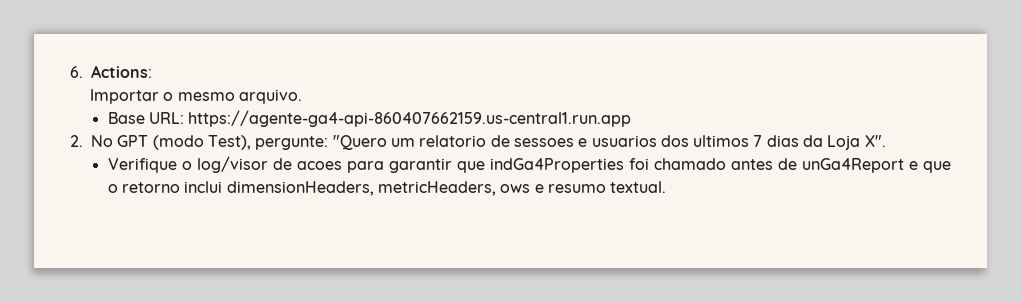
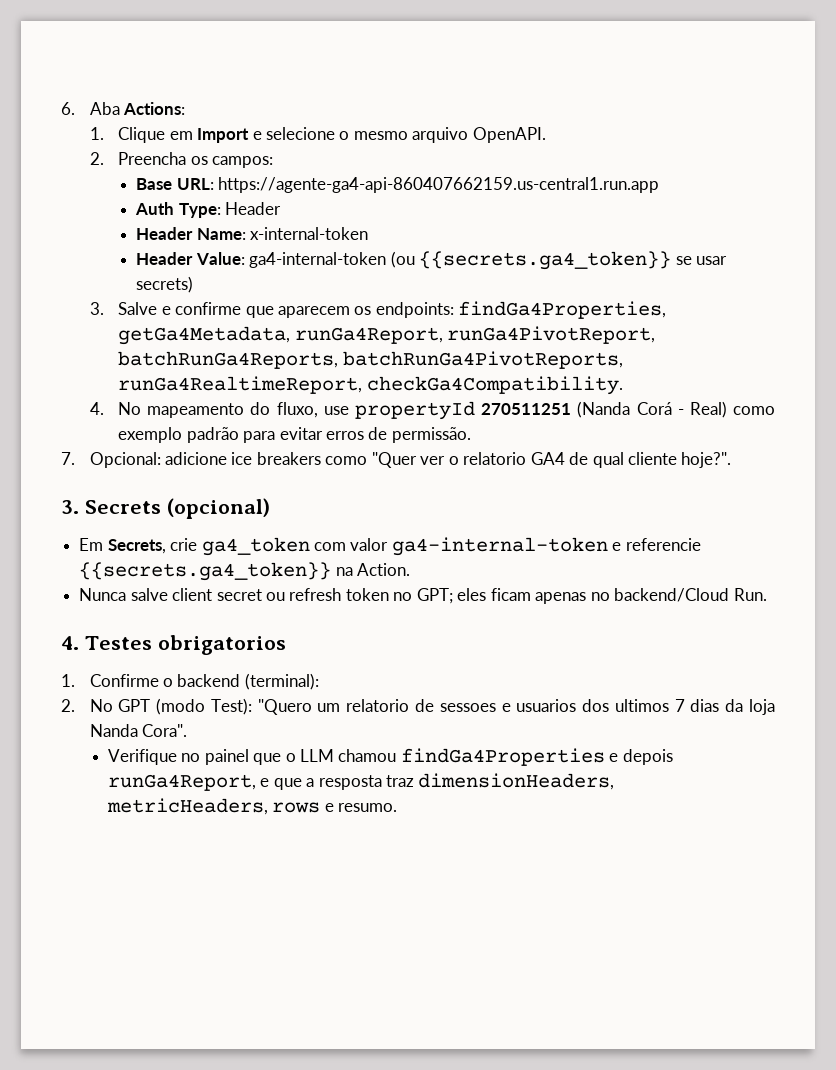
- 6. Actions:
+ 6. Aba Actions:
- Importar o mesmo arquivo.
+ 1. Clique em Import e selecione o mesmo arquivo OpenAPI.
+ 2. Preencha os campos:
  Base URL: https://agente-ga4-api-860407662159.us-central1.run.app
+ Auth Type: Header
+ Header Name: x-internal-token
+ Header Value: ga4-internal-token (ou {{secrets.ga4_token}} se usar secrets)
+ 3. Salve e confirme que aparecem os endpoints: findGa4Properties, getGa4Metadata, runGa4Report, runGa4PivotReport, batchRunGa4Reports, batchRunGa4PivotReports, runGa4RealtimeReport, checkGa4Compatibility.
+ 4. No mapeamento do fluxo, use propertyId 270511251 (Nanda Corá - Real) como exemplo padrão para evitar erros de permissão.
+ 7. Opcional: adicione ice breakers como "Quer ver o relatorio GA4 de qual cliente hoje?".
+ 3. Secrets (opcional)
+ Em Secrets, crie ga4_token com valor ga4-internal-token e referencie {{secrets.ga4_token}} na Action.
+ Nunca salve client secret ou refresh token no GPT; eles ficam apenas no backend/Cloud Run.
+ 4. Testes obrigatorios
+ 1. Confirme o backend (terminal):
- 2. No GPT (modo Test), pergunte: "Quero um relatorio de sessoes e usuarios dos ultimos 7 dias da Loja X".
- Verifique o log/visor de acoes para garantir que indGa4Properties foi chamado antes de unGa4Report e que o retorno inclui dimensionHeaders, metricHeaders, ows e resumo textual.
+ 2. No GPT (modo Test): "Quero um relatorio de sessoes e usuarios dos ultimos 7 dias da loja Nanda Cora".
+ Verifique no painel que o LLM chamou findGa4Properties e depois runGa4Report, e que a resposta traz dimensionHeaders, metricHeaders, rows e resumo.

